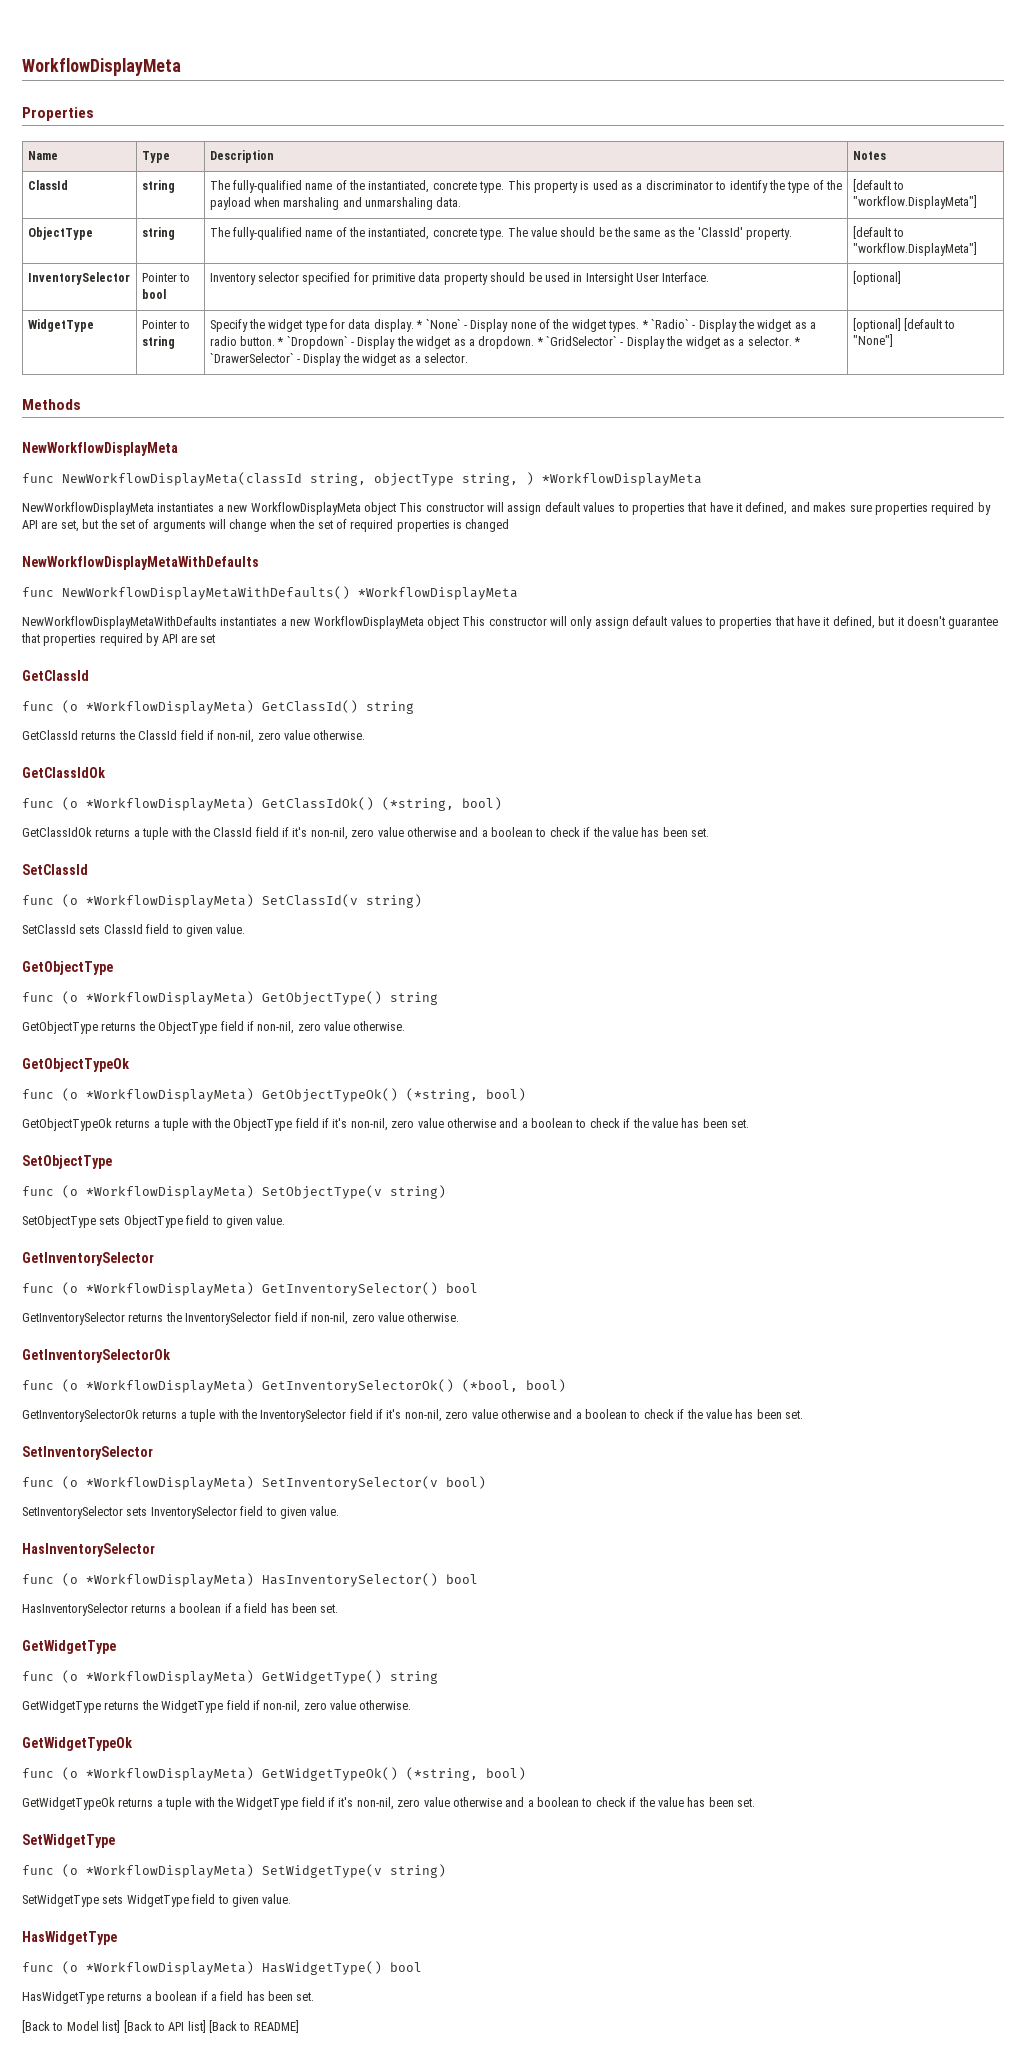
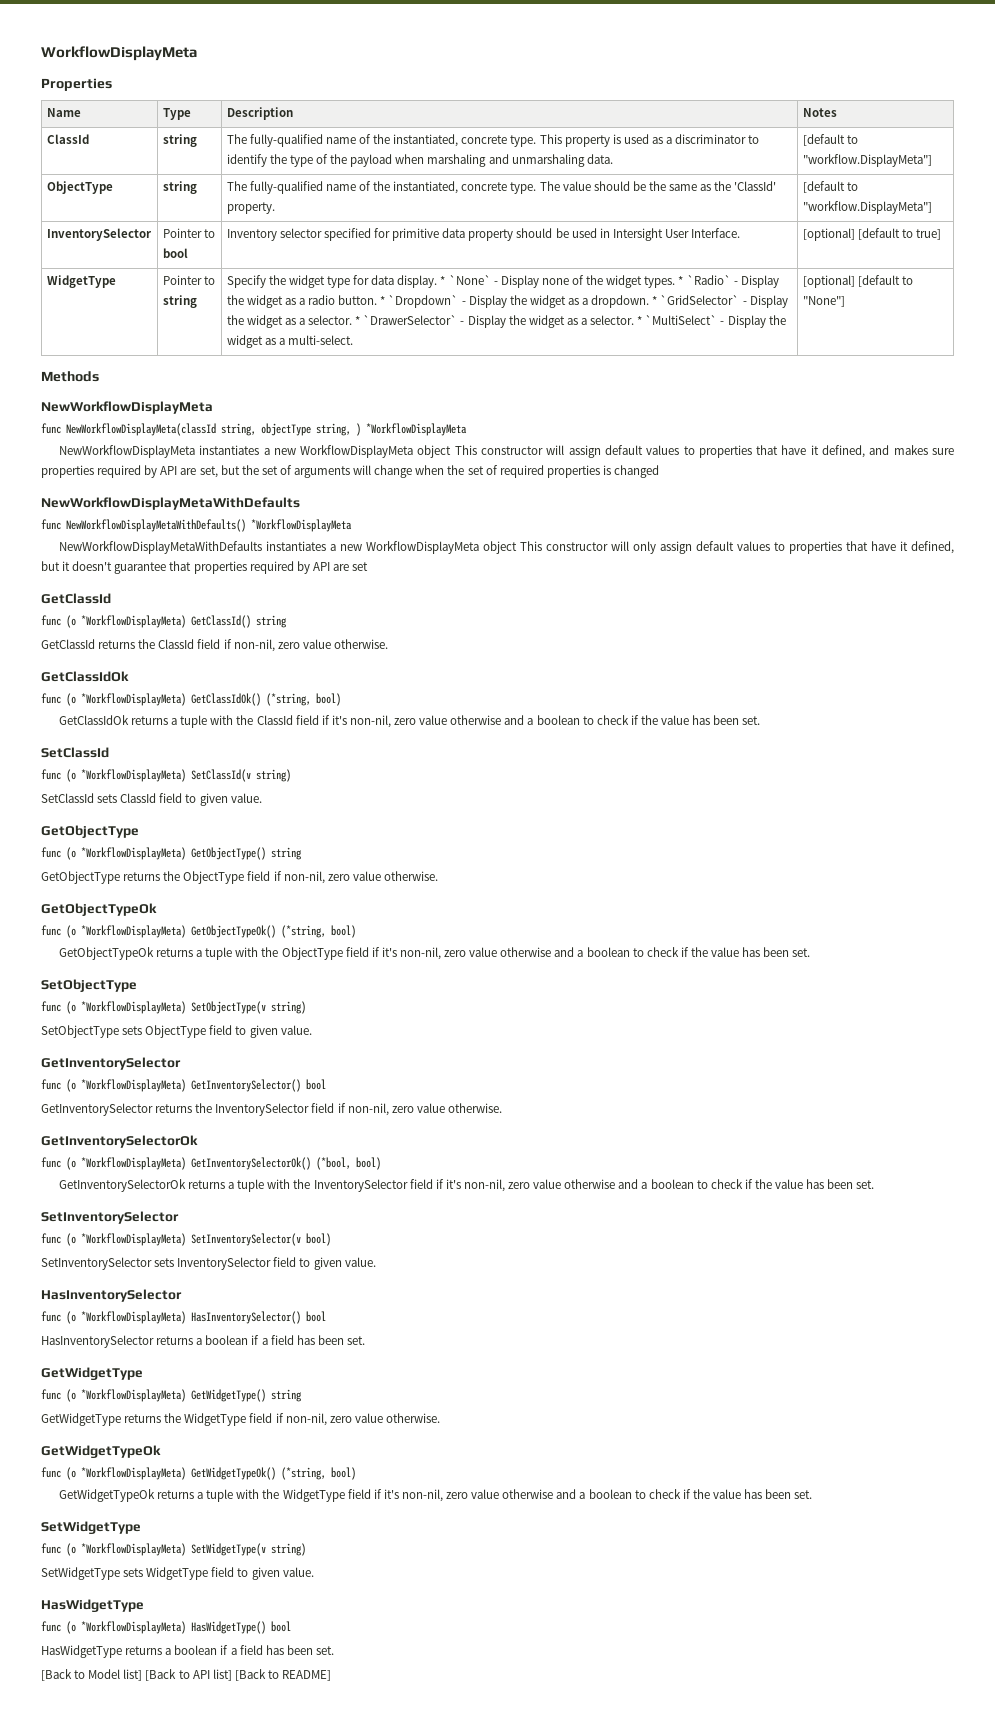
- InventorySelector | Pointer to bool | Inventory selector specified for primitive data property should be used in Intersight User Interface. | [optional]
+ InventorySelector | Pointer to bool | Inventory selector specified for primitive data property should be used in Intersight User Interface. | [optional] [default to true]
+ * `MultiSelect` - Display the widget as a multi-select.

